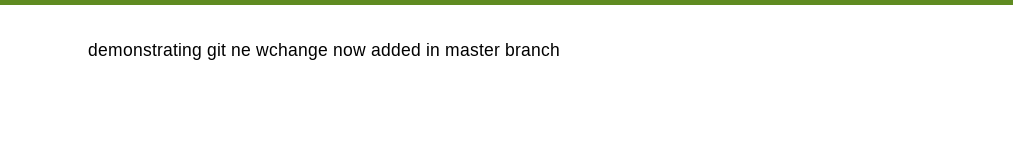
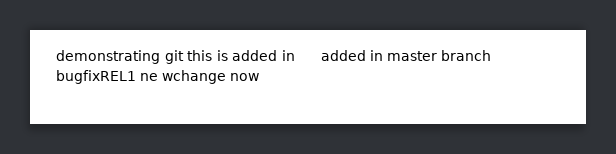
- demonstrating git ne wchange now added in master branch
+ demonstrating git this is added in bugfixREL1 ne wchange now added in master branch

